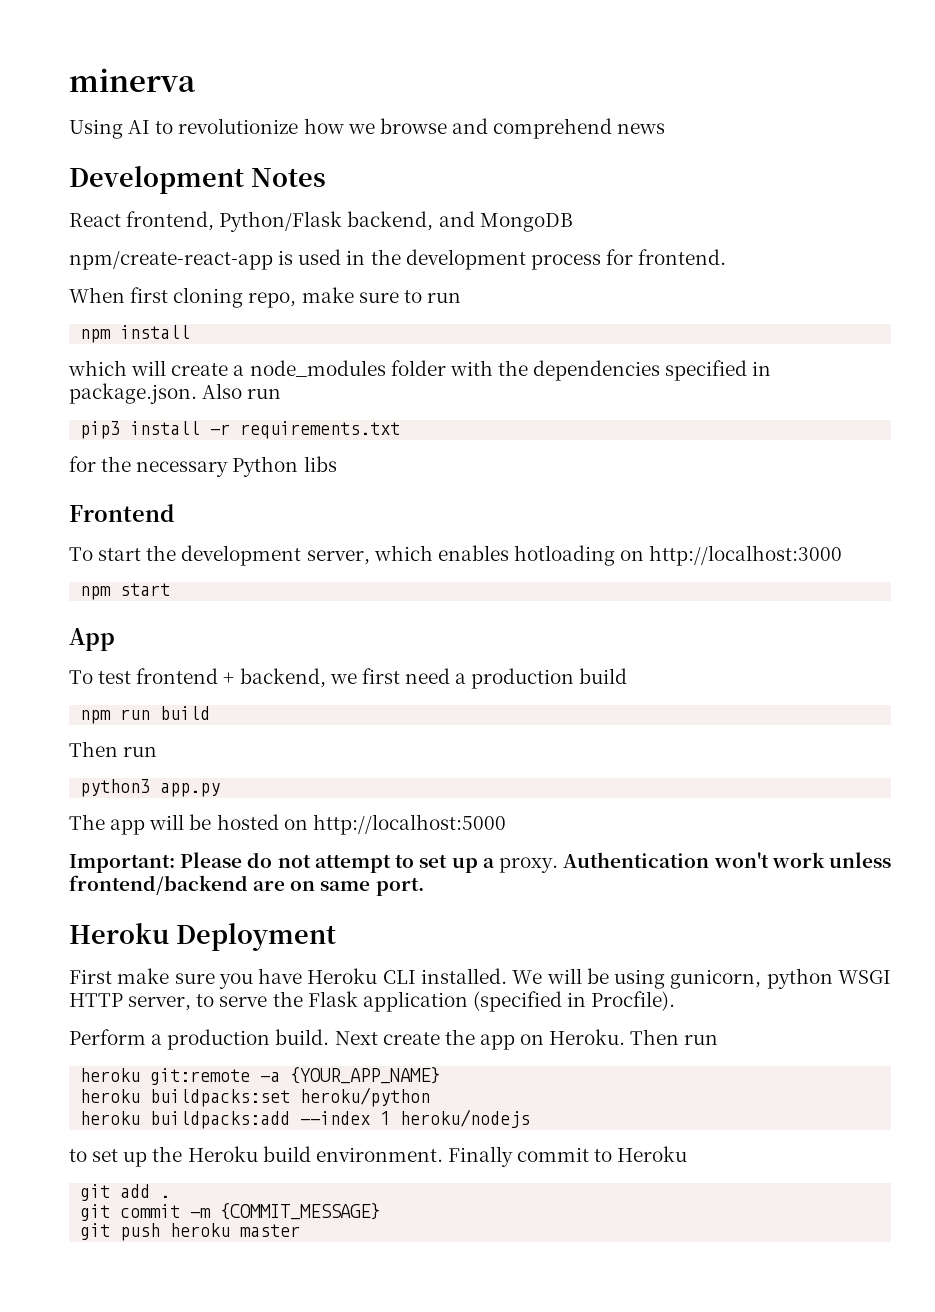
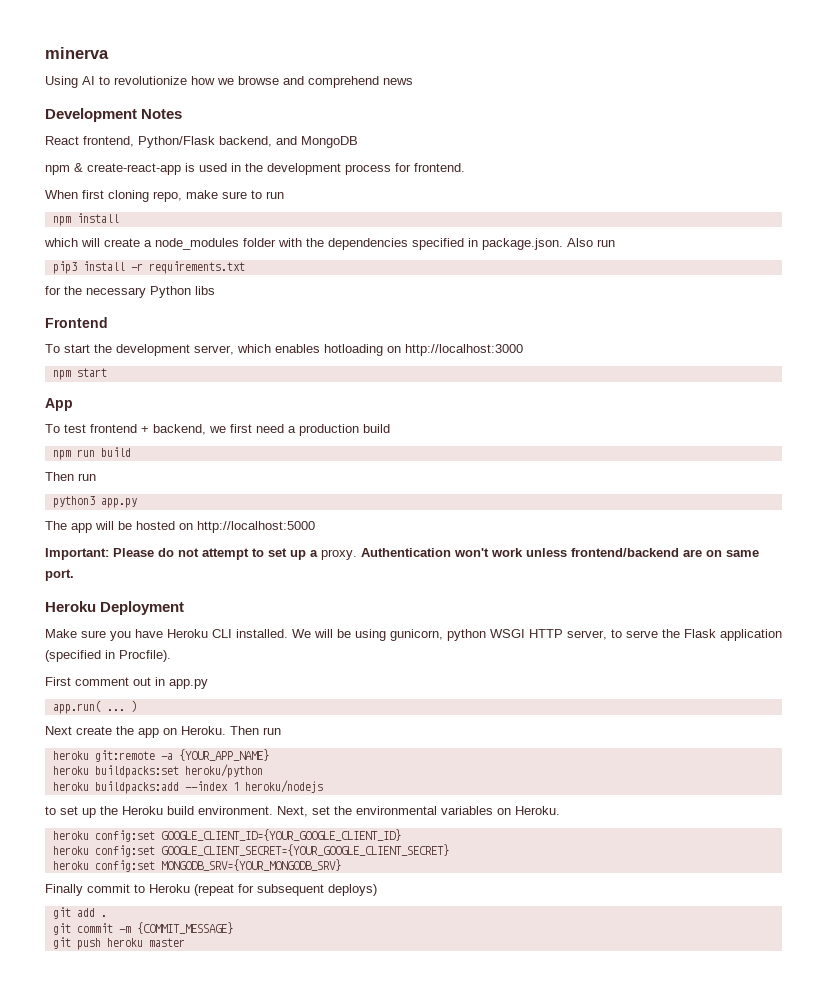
- npm/create-react-app is used in the development process for frontend.
+ npm & create-react-app is used in the development process for frontend.
- First make sure you have Heroku CLI installed.
+ Make sure you have Heroku CLI installed.
- Perform a production build. Next create the app on Heroku.
+ First comment out in app.py
+ app.run( ... )
+ Next create the app on Heroku.
- to set up the Heroku build environment. Finally commit to Heroku
+ to set up the Heroku build environment. Next, set the environmental variables on Heroku.
+ heroku config:set GOOGLE_CLIENT_ID={YOUR_GOOGLE_CLIENT_ID}
+ heroku config:set GOOGLE_CLIENT_SECRET={YOUR_GOOGLE_CLIENT_SECRET}
+ heroku config:set MONGODB_SRV={YOUR_MONGODB_SRV}
+ Finally commit to Heroku (repeat for subsequent deploys)

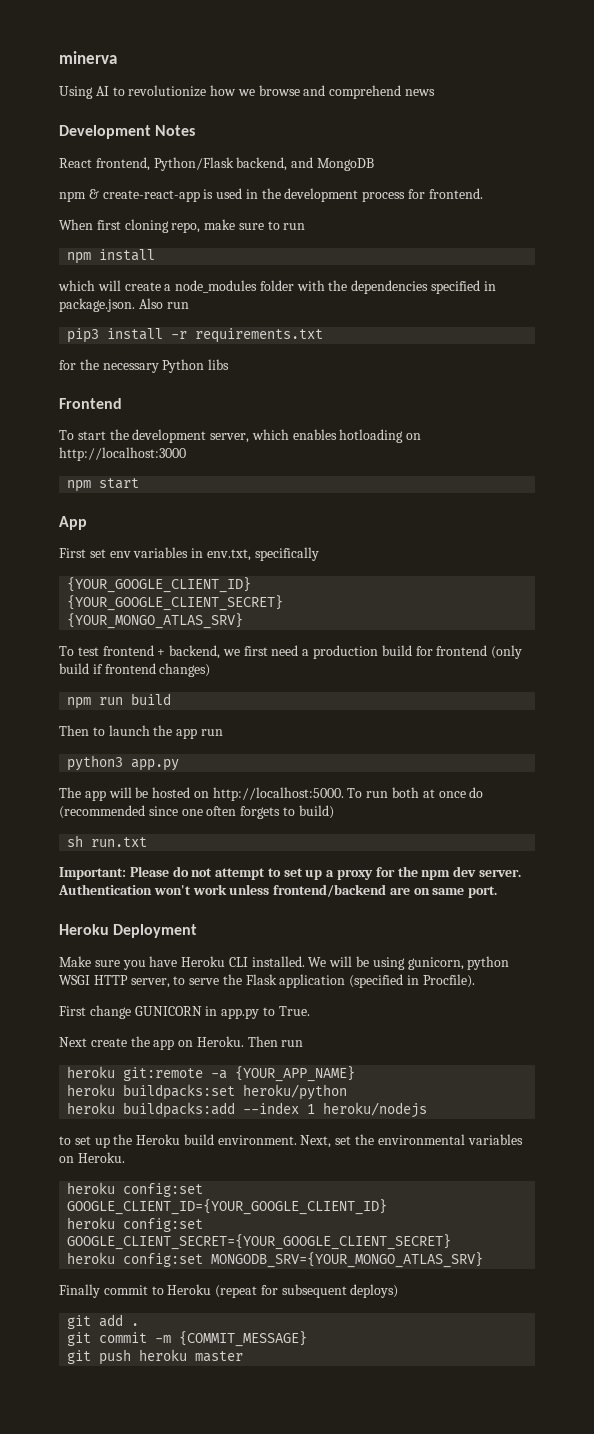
+ First set env variables in env.txt, specifically
+ {YOUR_GOOGLE_CLIENT_ID}
+ {YOUR_GOOGLE_CLIENT_SECRET}
+ {YOUR_MONGO_ATLAS_SRV}
- To test frontend + backend, we first need a production build
+ To test frontend + backend, we first need a production build for frontend (only build if frontend changes)
  npm run build
- Then run
+ Then to launch the app run
- The app will be hosted on http://localhost:5000
+ The app will be hosted on http://localhost:5000. To run both at once do (recommended since one often forgets to build)
+ sh run.txt
- Important: Please do not attempt to set up a proxy.
+ Important: Please do not attempt to set up a proxy for the npm dev server.
- First comment out in app.py
- app.run( ... )
+ First change GUNICORN in app.py to True.
- heroku config:set MONGODB_SRV={YOUR_MONGODB_SRV}
+ heroku config:set MONGODB_SRV={YOUR_MONGO_ATLAS_SRV}

